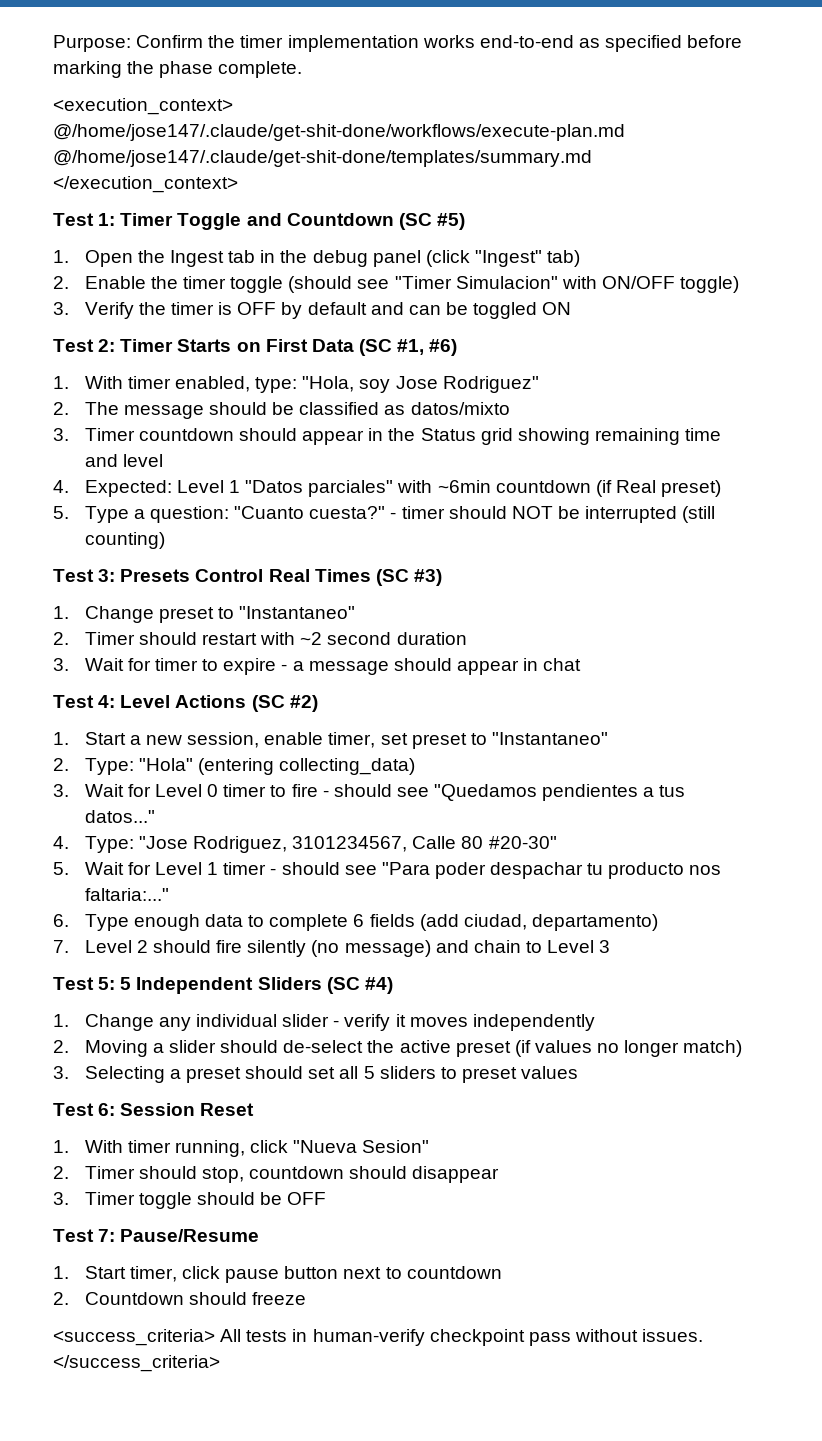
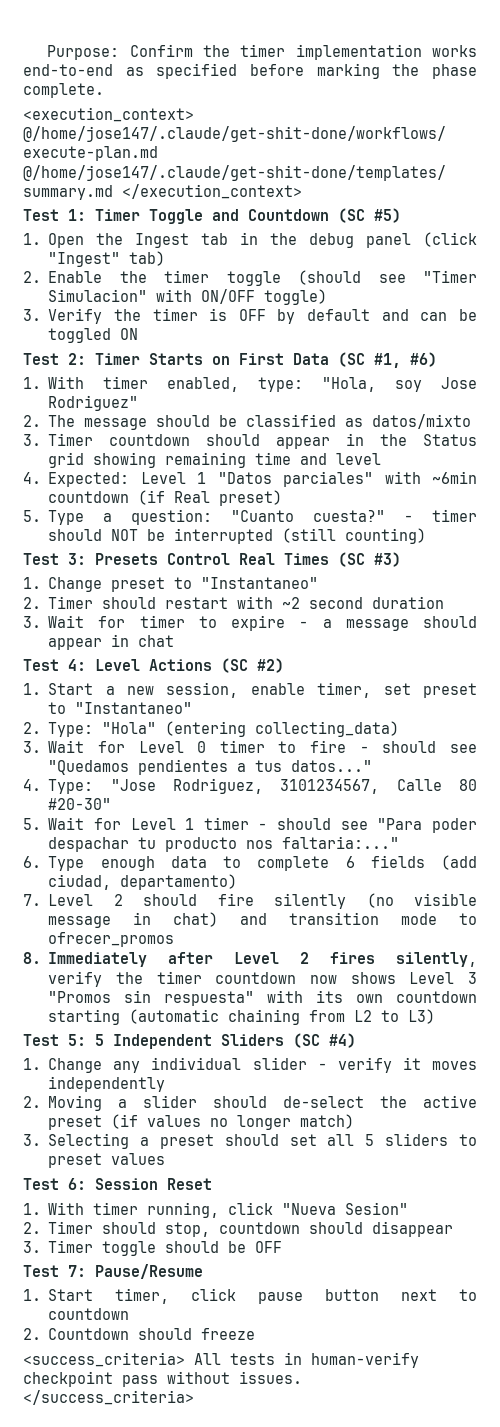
- 7. Level 2 should fire silently (no message) and chain to Level 3
+ 7. Level 2 should fire silently (no visible message in chat) and transition mode to ofrecer_promos
+ 8. Immediately after Level 2 fires silently, verify the timer countdown now shows Level 3 "Promos sin respuesta" with its own countdown starting (automatic chaining from L2 to L3)

